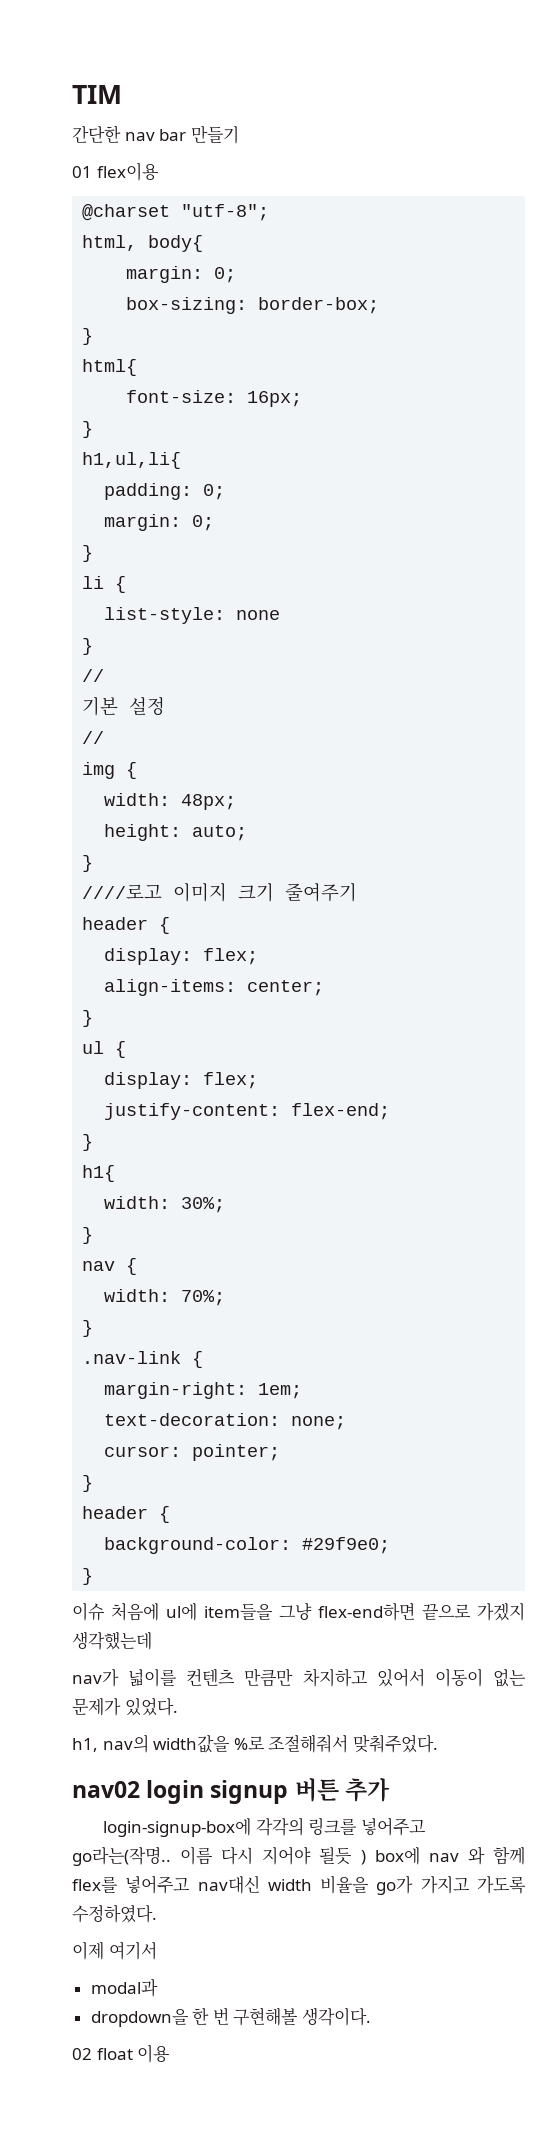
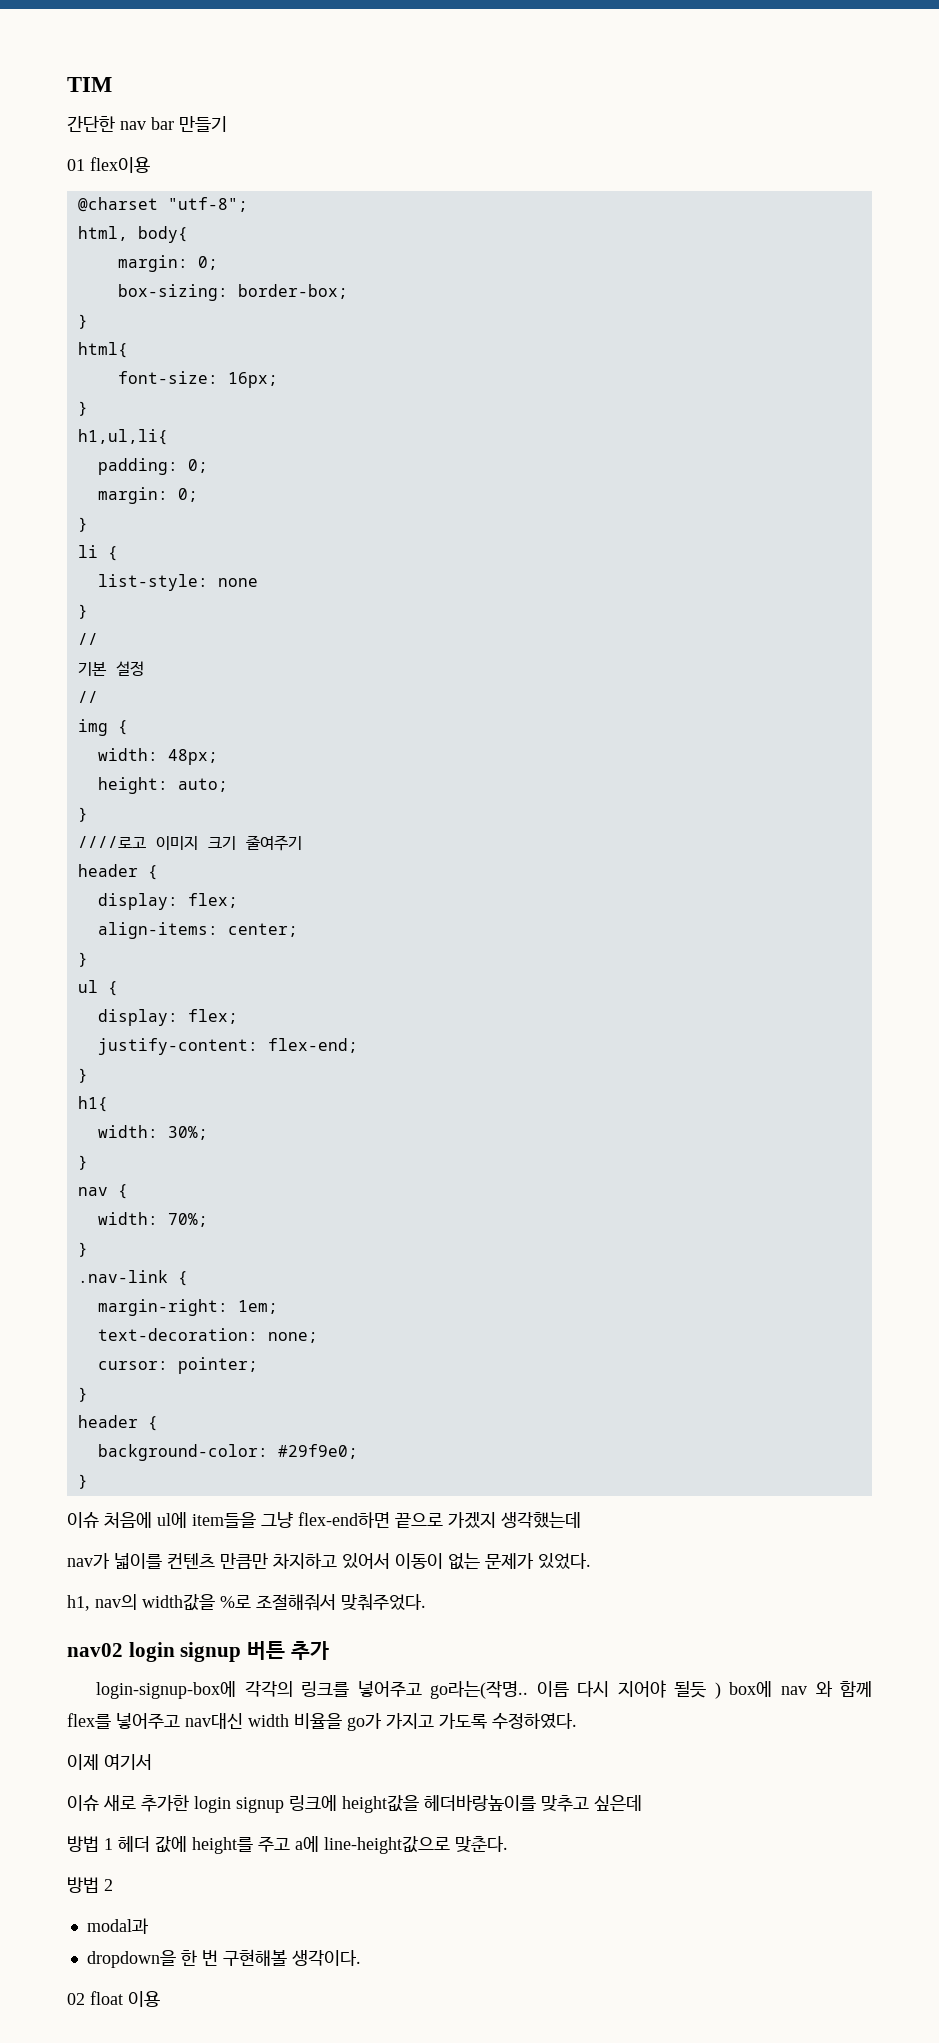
+ 이슈 새로 추가한 login signup 링크에 height값을 헤더바랑높이를 맞추고 싶은데
+ 방법 1 헤더 값에 height를 주고 a에 line-height값으로 맞춘다.
+ 방법 2

